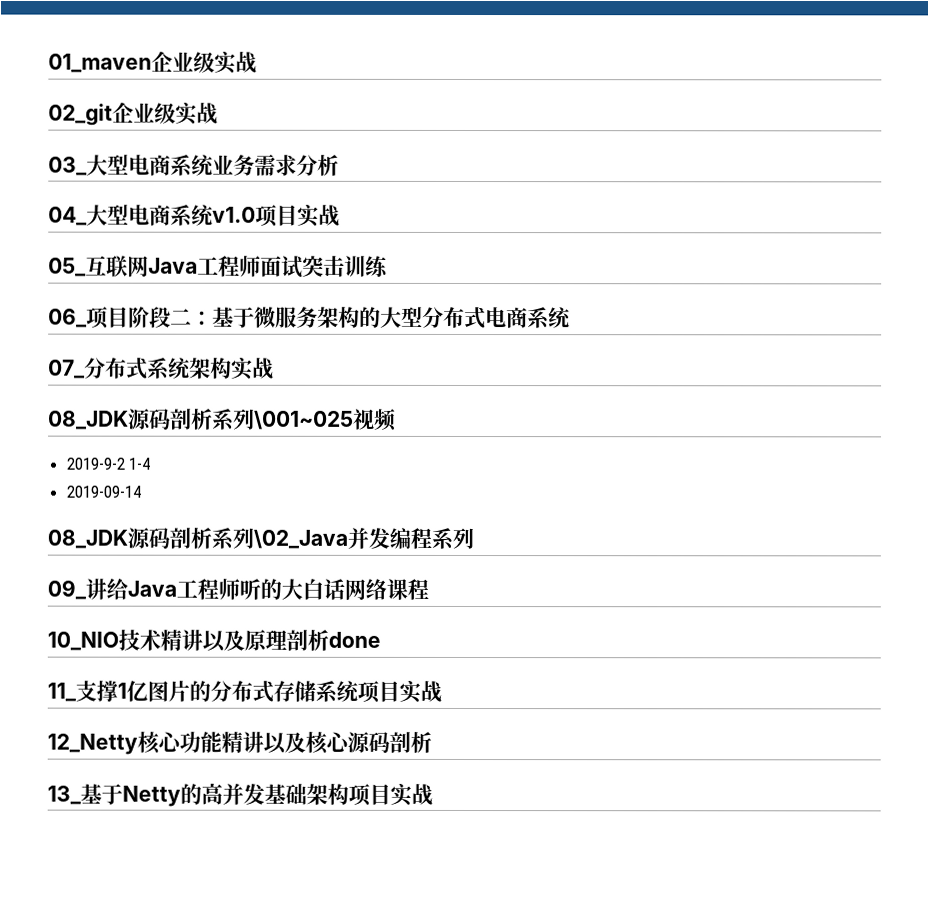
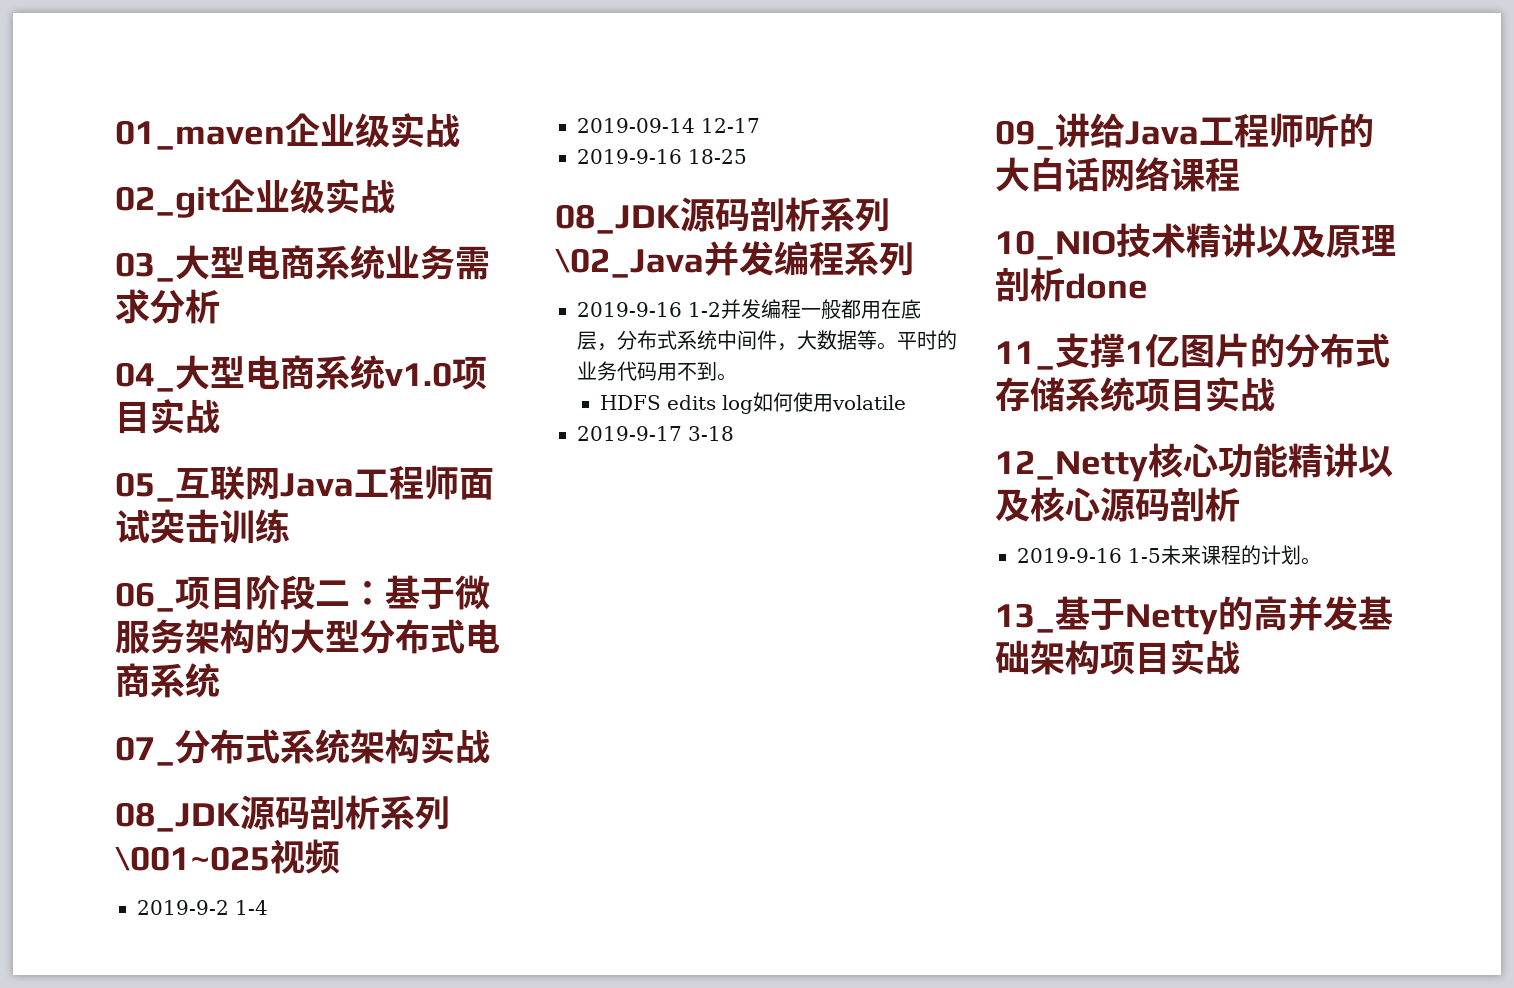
- 2019-09-14
+ 2019-09-14 12-17
+ 2019-9-16 18-25
+ 2019-9-16 1-2并发编程一般都用在底层，分布式系统中间件，大数据等。平时的业务代码用不到。
+ HDFS edits log如何使用volatile
+ 2019-9-17 3-18
+ 2019-9-16 1-5未来课程的计划。

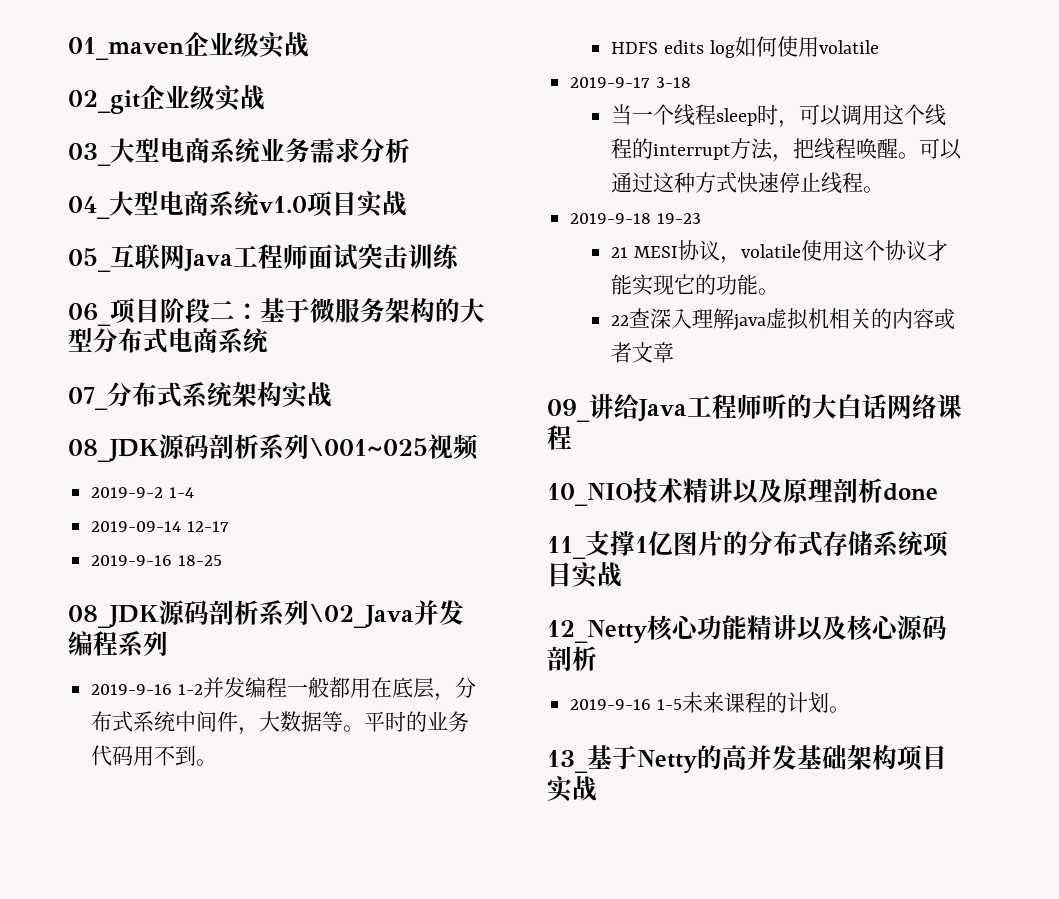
+ 当一个线程sleep时，可以调用这个线程的interrupt方法，把线程唤醒。可以通过这种方式快速停止线程。
+ 2019-9-18 19-23
+ 21 MESI协议，volatile使用这个协议才能实现它的功能。
+ 22查深入理解java虚拟机相关的内容或者文章

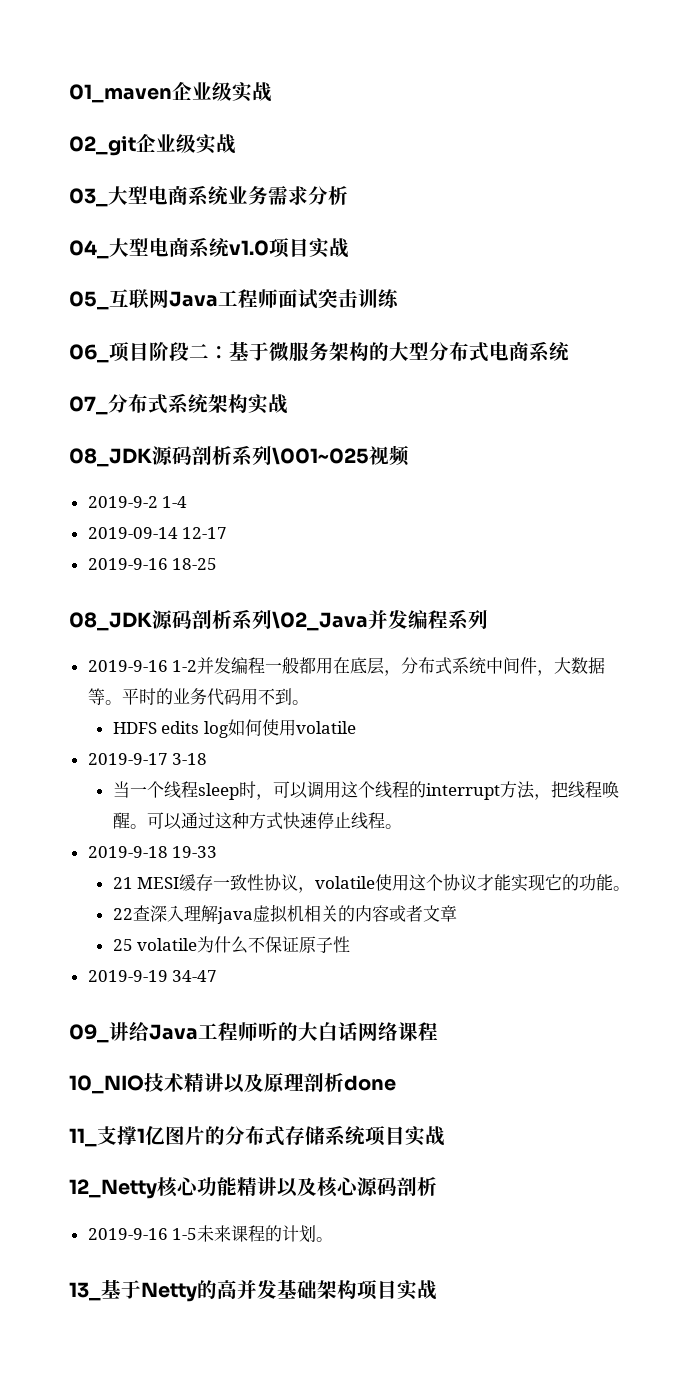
- 2019-9-18 19-23
+ 2019-9-18 19-33
- 21 MESI协议，volatile使用这个协议才能实现它的功能。
+ 21 MESI缓存一致性协议，volatile使用这个协议才能实现它的功能。
+ 25 volatile为什么不保证原子性
+ 2019-9-19 34-47

